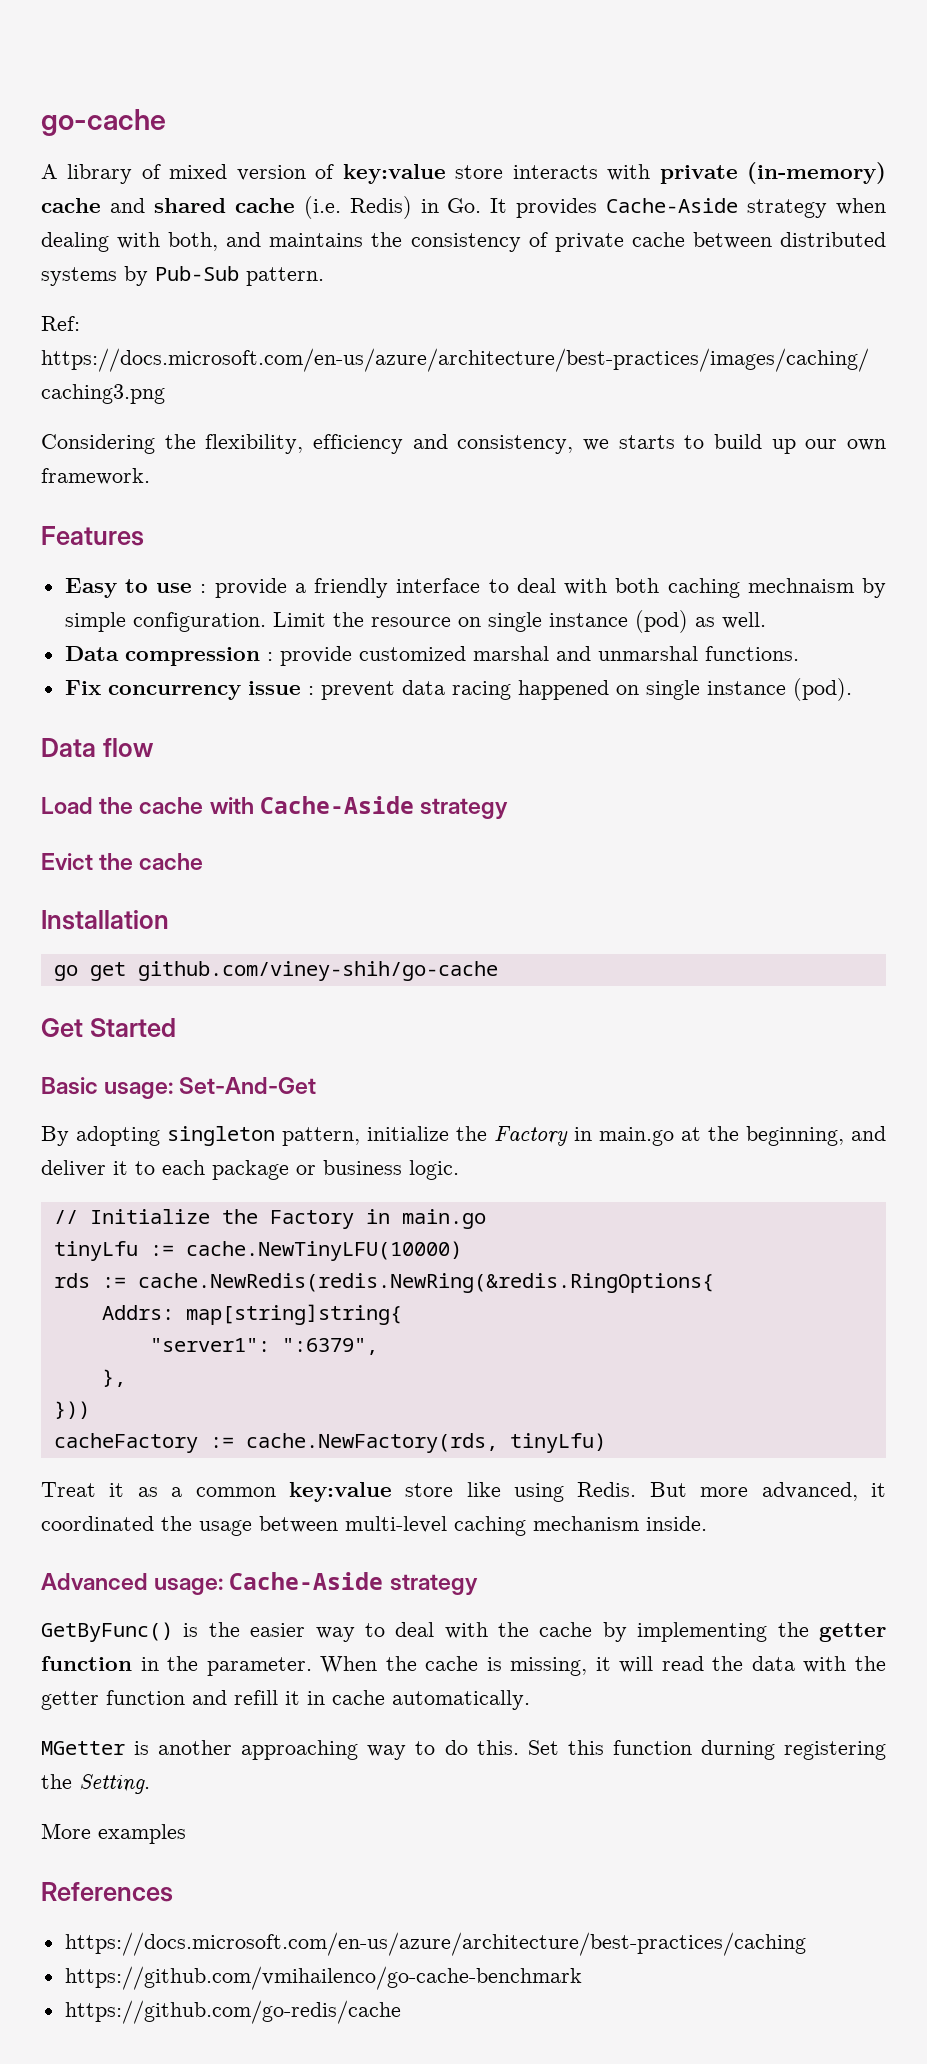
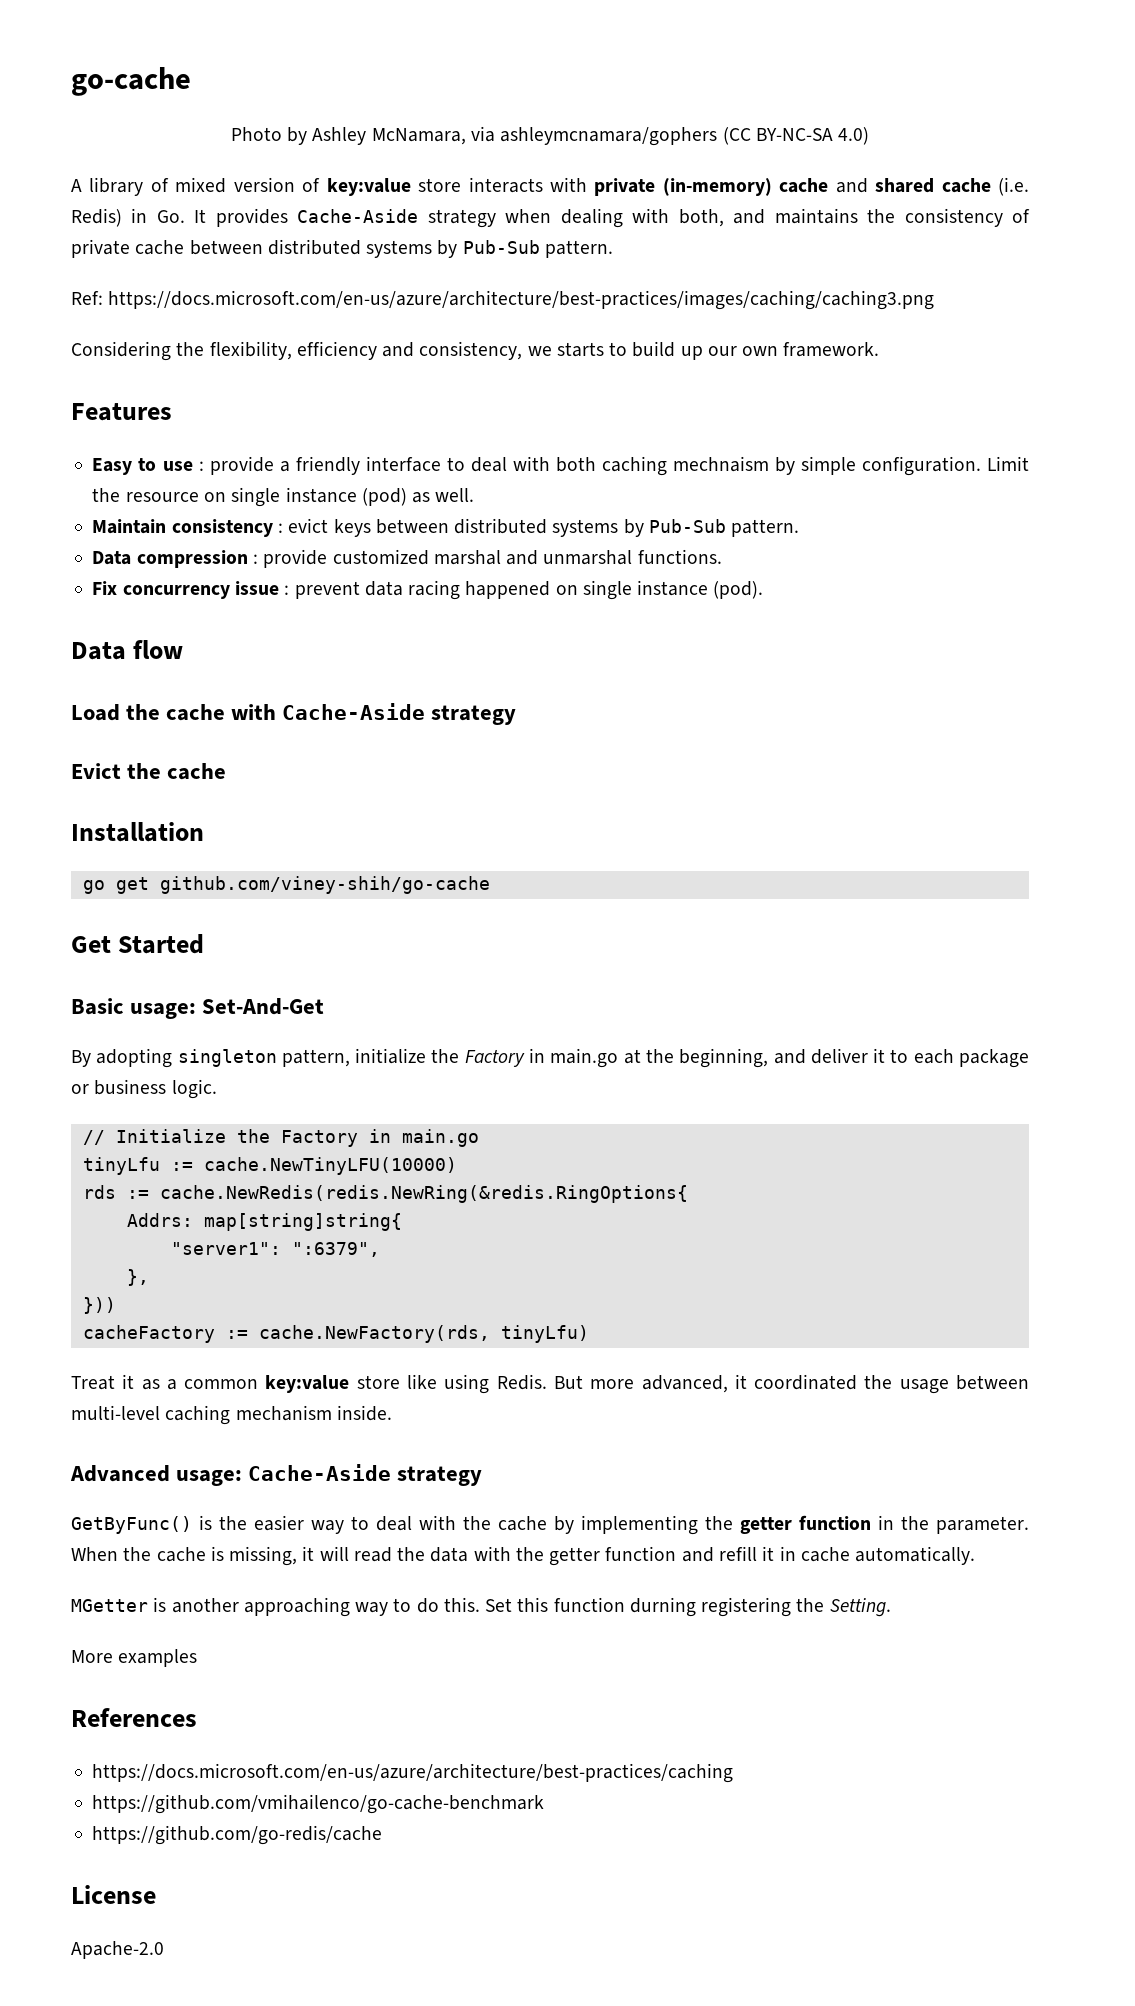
+ Photo by Ashley McNamara, via ashleymcnamara/gophers (CC BY-NC-SA 4.0)
+ Maintain consistency : evict keys between distributed systems by Pub-Sub pattern.
+ License
+ Apache-2.0

